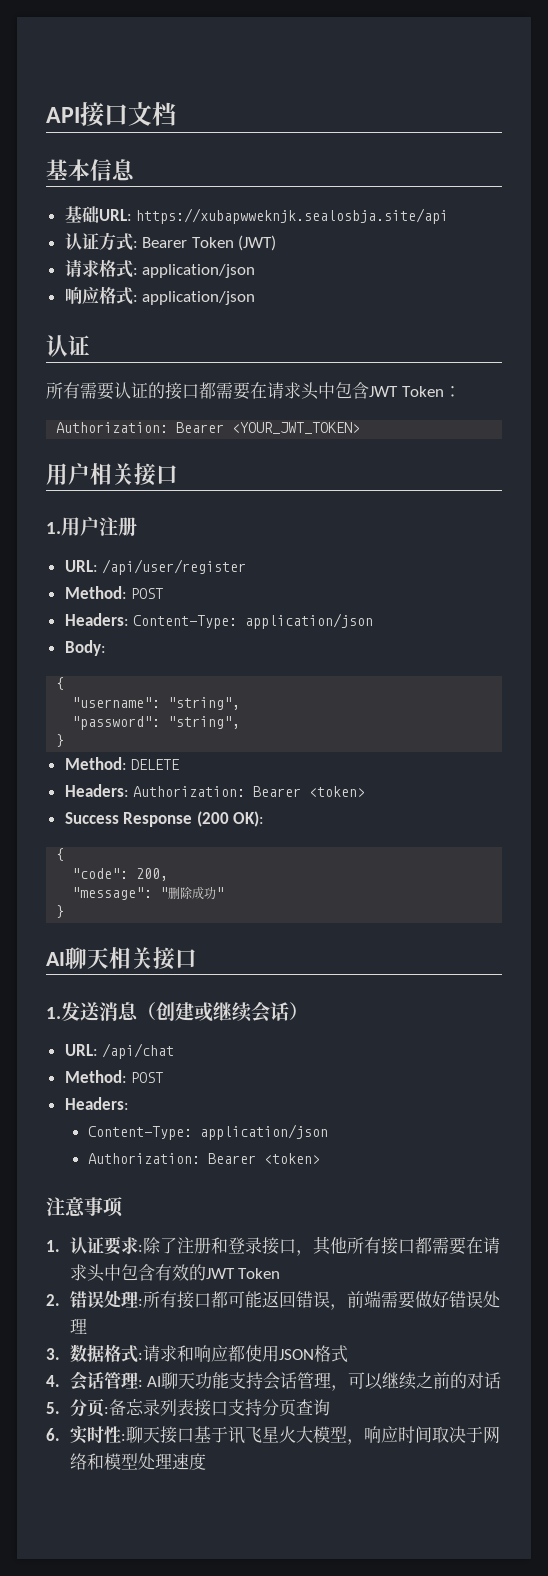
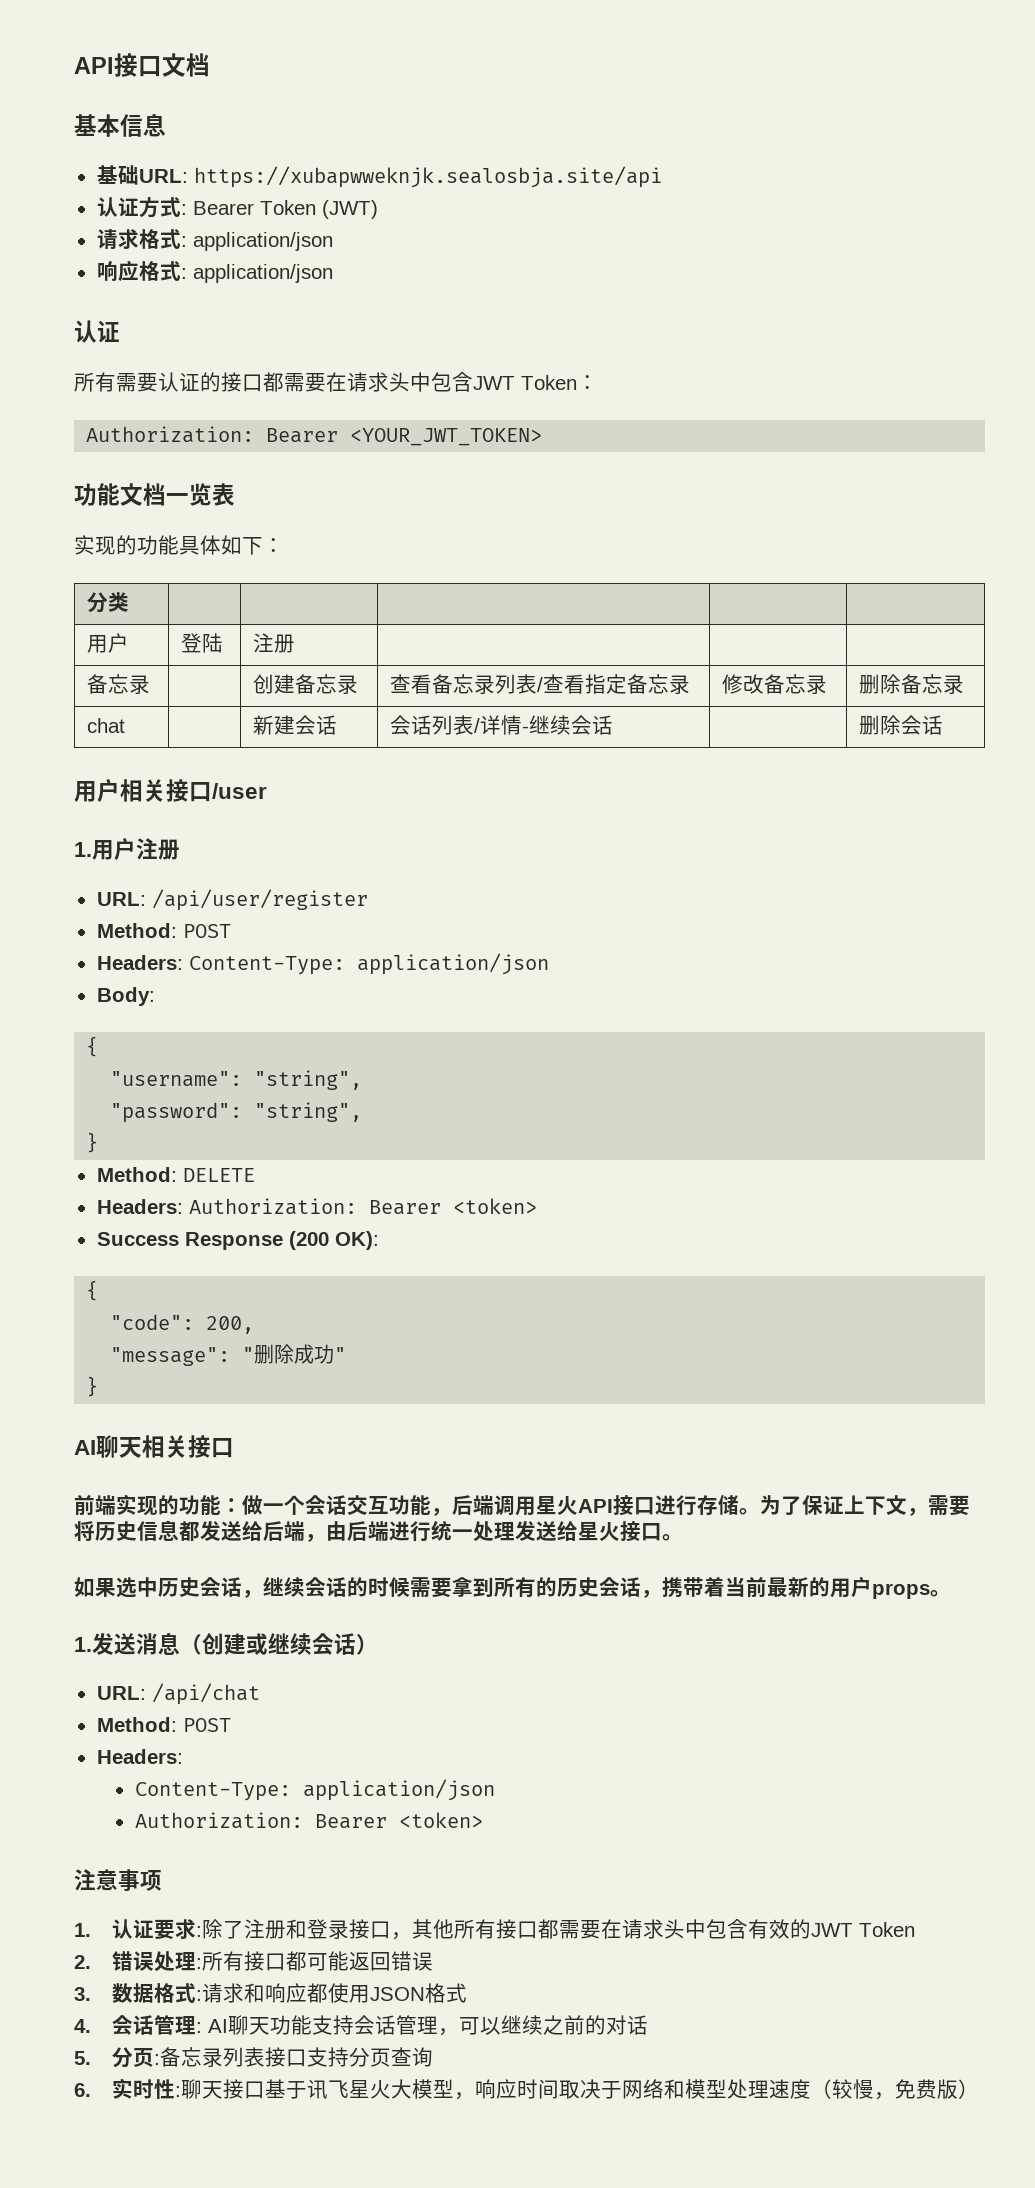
+ 功能文档一览表
+ 实现的功能具体如下：
+ 分类 | | | | |
+ 用户 | 登陆 | 注册 | | |
+ 备忘录 | | 创建备忘录 | 查看备忘录列表/查看指定备忘录 | 修改备忘录 | 删除备忘录
+ chat | | 新建会话 | 会话列表/详情-继续会话 | | 删除会话
- 用户相关接口
+ 用户相关接口/user
+ 前端实现的功能：做一个会话交互功能，后端调用星火API接口进行存储。为了保证上下文，需要将历史信息都发送给后端，由后端进行统一处理发送给星火接口。
+ 如果选中历史会话，继续会话的时候需要拿到所有的历史会话，携带着当前最新的用户props。
- 2.错误处理:所有接口都可能返回错误，前端需要做好错误处理
+ 2.错误处理:所有接口都可能返回错误
- 6.实时性:聊天接口基于讯飞星火大模型，响应时间取决于网络和模型处理速度
+ 6.实时性:聊天接口基于讯飞星火大模型，响应时间取决于网络和模型处理速度（较慢，免费版）

